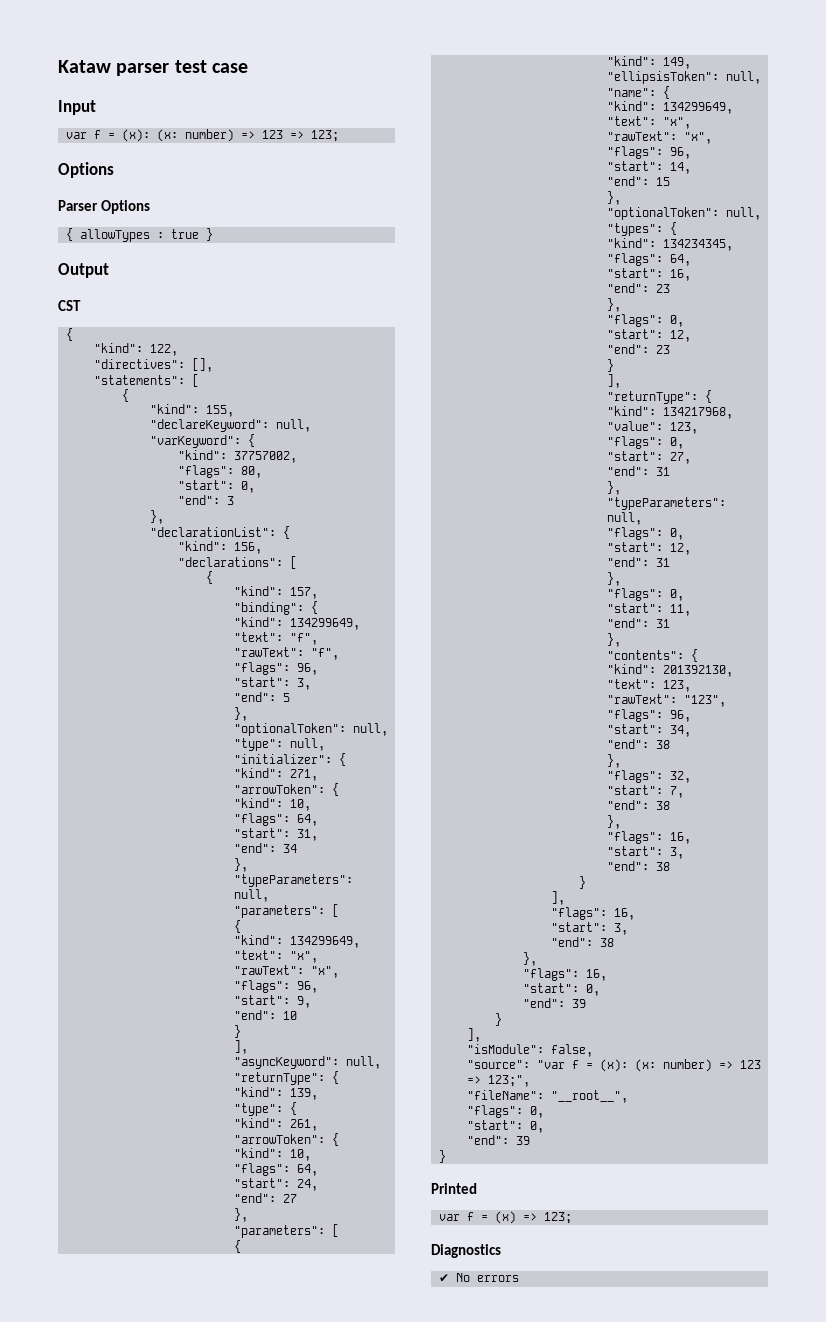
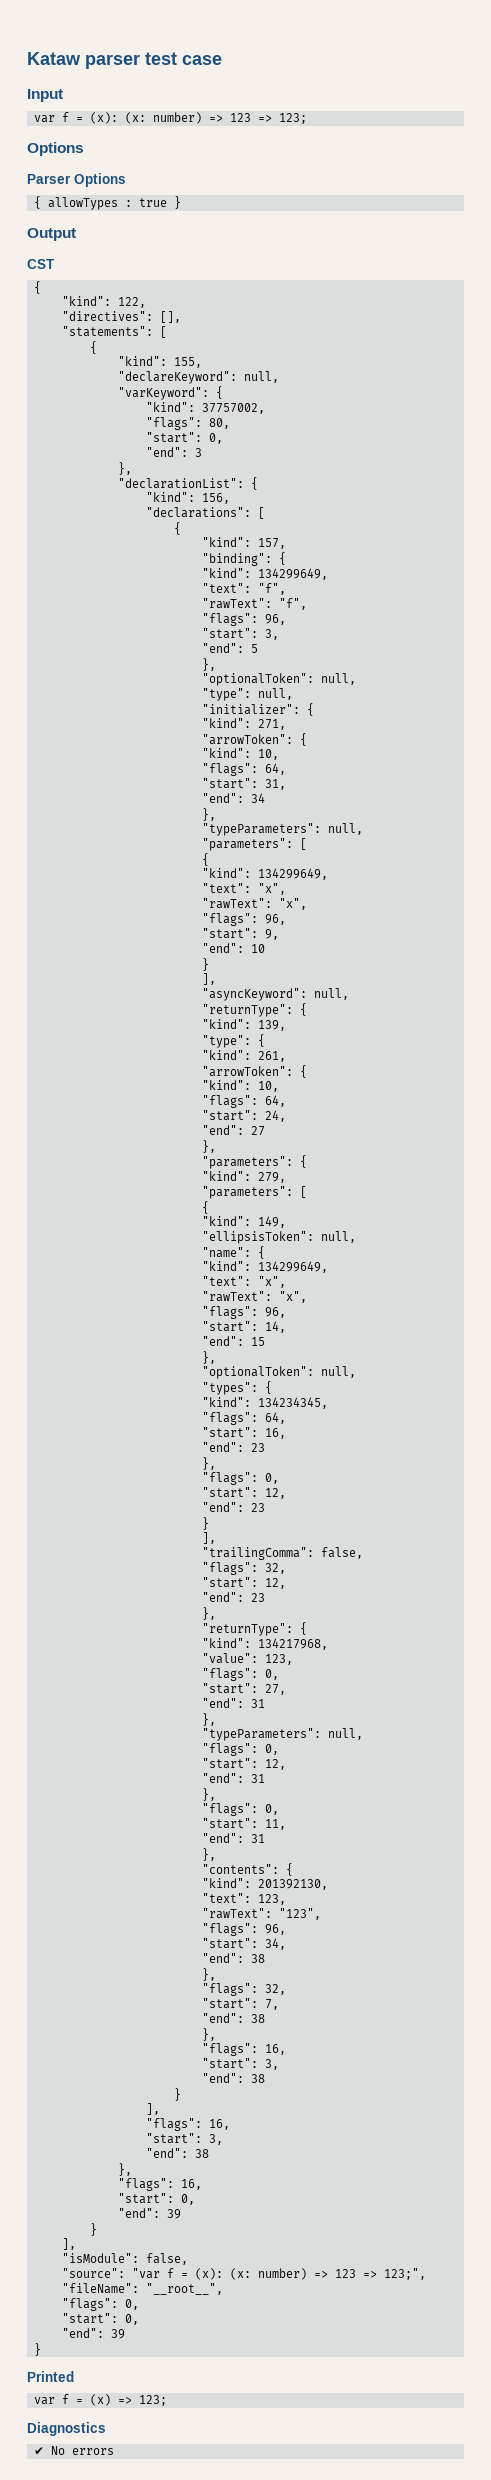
+ "parameters": {
+ "kind": 279,
+ "trailingComma": false,
+ "flags": 32,
+ "start": 12,
+ "end": 23
+ },

